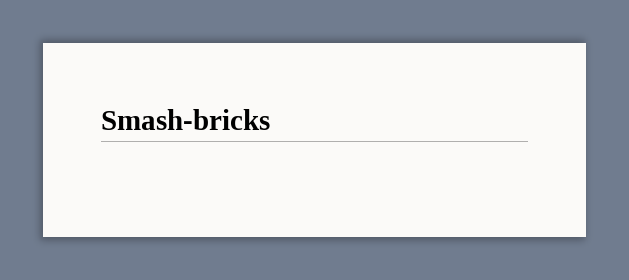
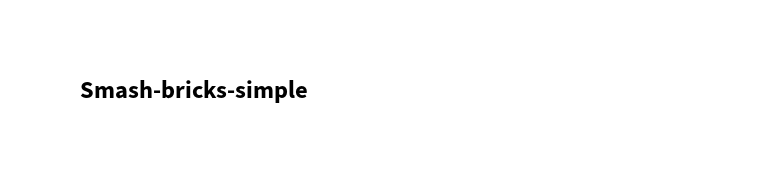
- Smash-bricks
+ Smash-bricks-simple

